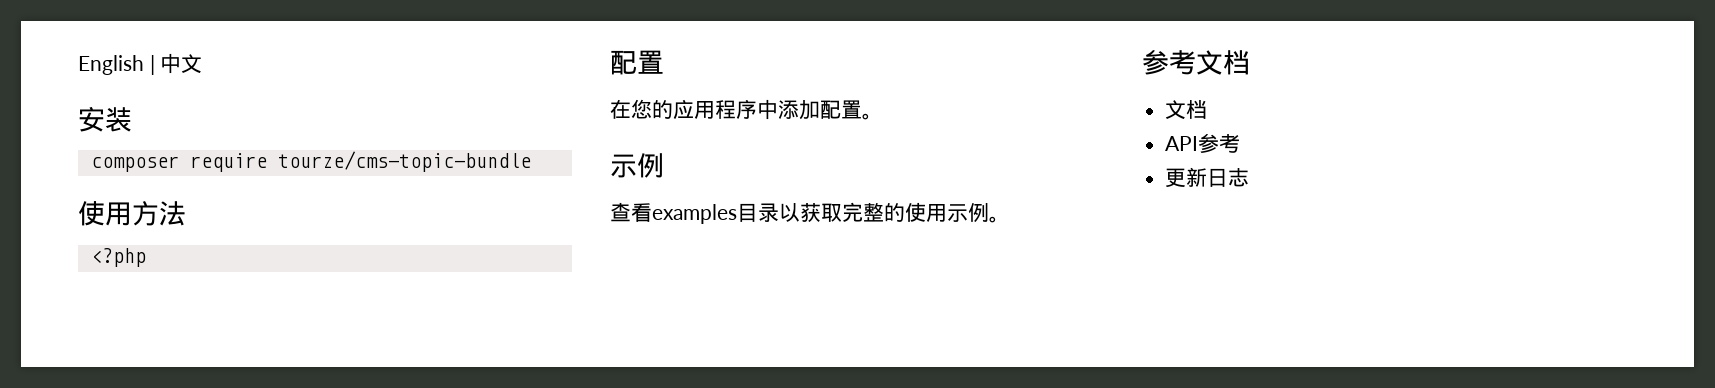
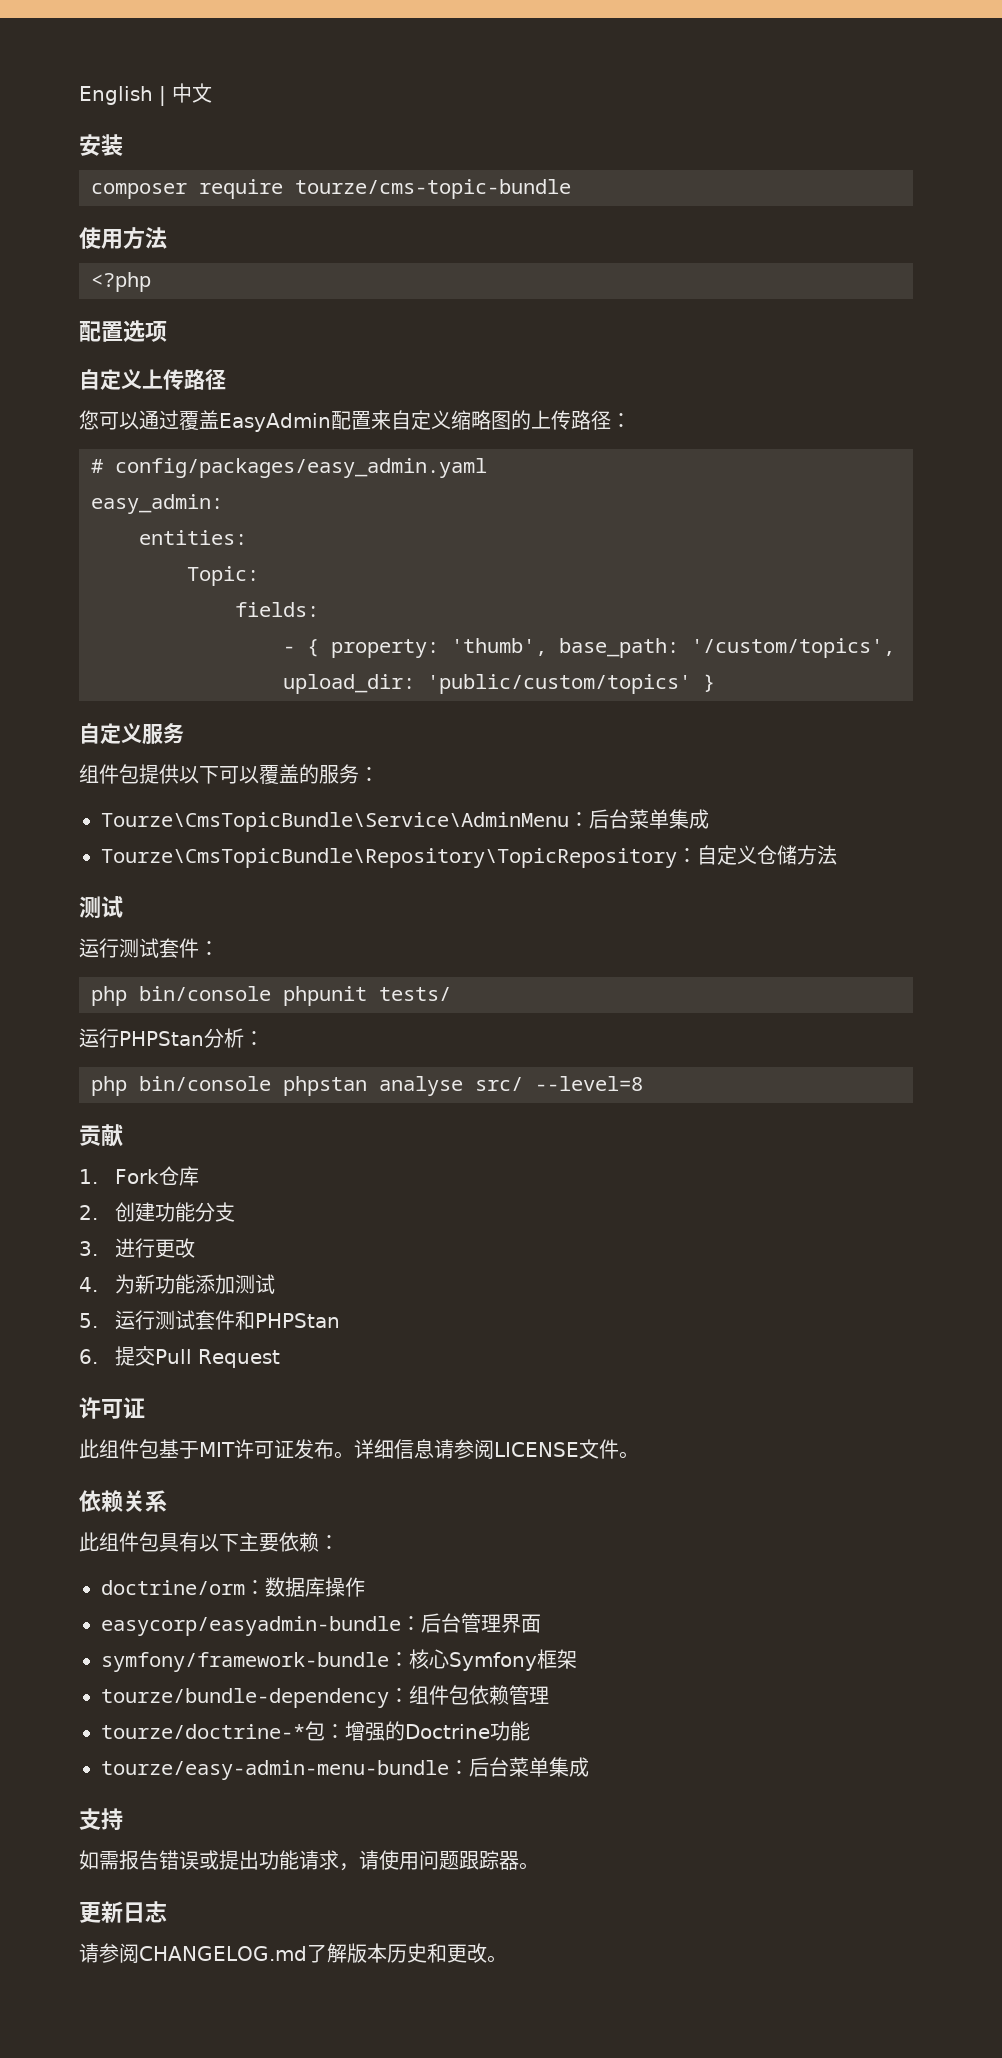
  <?php
- 配置
- 在您的应用程序中添加配置。
- 示例
- 查看examples目录以获取完整的使用示例。
- 参考文档
- 文档
- API参考
+ 配置选项
+ 自定义上传路径
+ 您可以通过覆盖EasyAdmin配置来自定义缩略图的上传路径：
+ # config/packages/easy_admin.yaml
+ easy_admin:
+ entities:
+ Topic:
+ fields:
+ - { property: 'thumb', base_path: '/custom/topics', upload_dir: 'public/custom/topics' }
+ 自定义服务
+ 组件包提供以下可以覆盖的服务：
+ Tourze\CmsTopicBundle\Service\AdminMenu：后台菜单集成
+ Tourze\CmsTopicBundle\Repository\TopicRepository：自定义仓储方法
+ 测试
+ 运行测试套件：
+ php bin/console phpunit tests/
+ 运行PHPStan分析：
+ php bin/console phpstan analyse src/ --level=8
+ 贡献
+ 1. Fork仓库
+ 2.创建功能分支
+ 3.进行更改
+ 4.为新功能添加测试
+ 5.运行测试套件和PHPStan
+ 6.提交Pull Request
+ 许可证
+ 此组件包基于MIT许可证发布。详细信息请参阅LICENSE文件。
+ 依赖关系
+ 此组件包具有以下主要依赖：
+ doctrine/orm：数据库操作
+ easycorp/easyadmin-bundle：后台管理界面
+ symfony/framework-bundle：核心Symfony框架
+ tourze/bundle-dependency：组件包依赖管理
+ tourze/doctrine-*包：增强的Doctrine功能
+ tourze/easy-admin-menu-bundle：后台菜单集成
+ 支持
+ 如需报告错误或提出功能请求，请使用问题跟踪器。
  更新日志
+ 请参阅CHANGELOG.md了解版本历史和更改。

